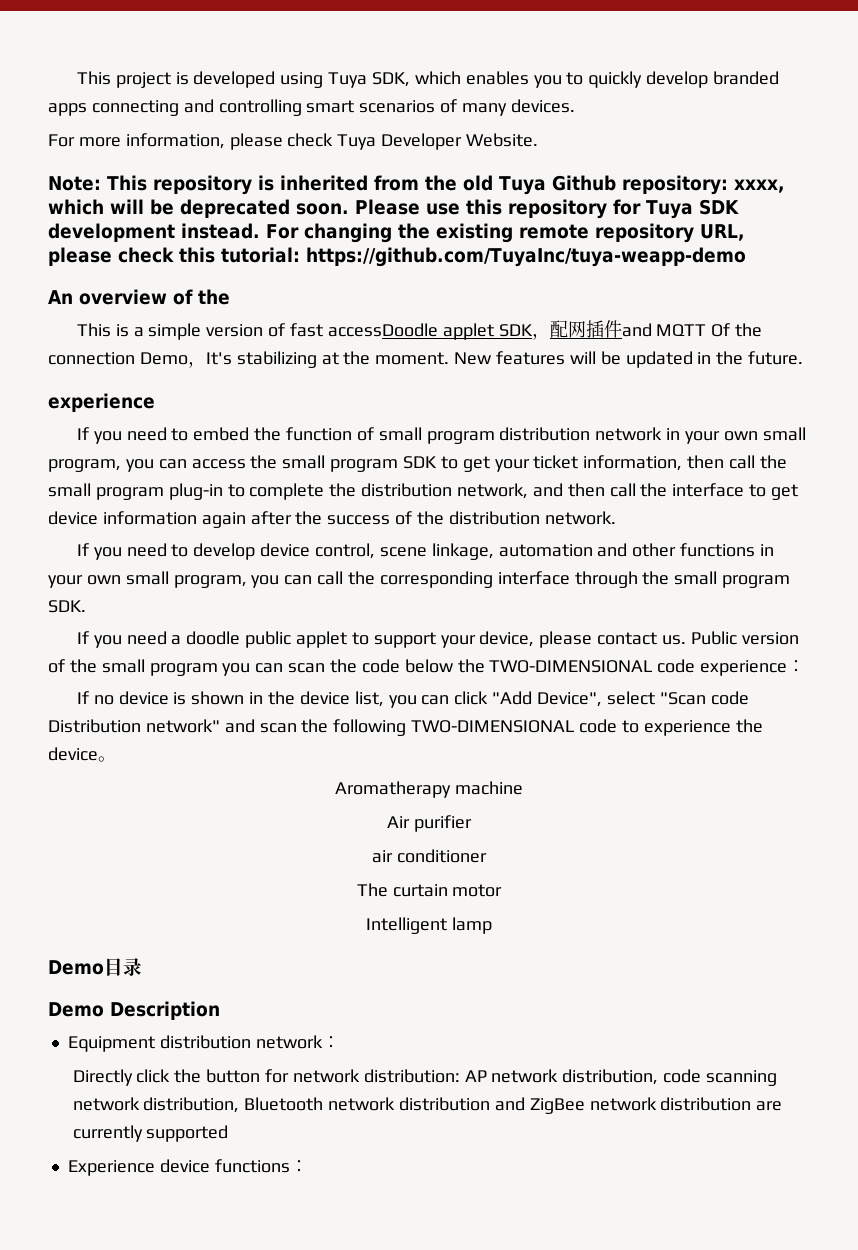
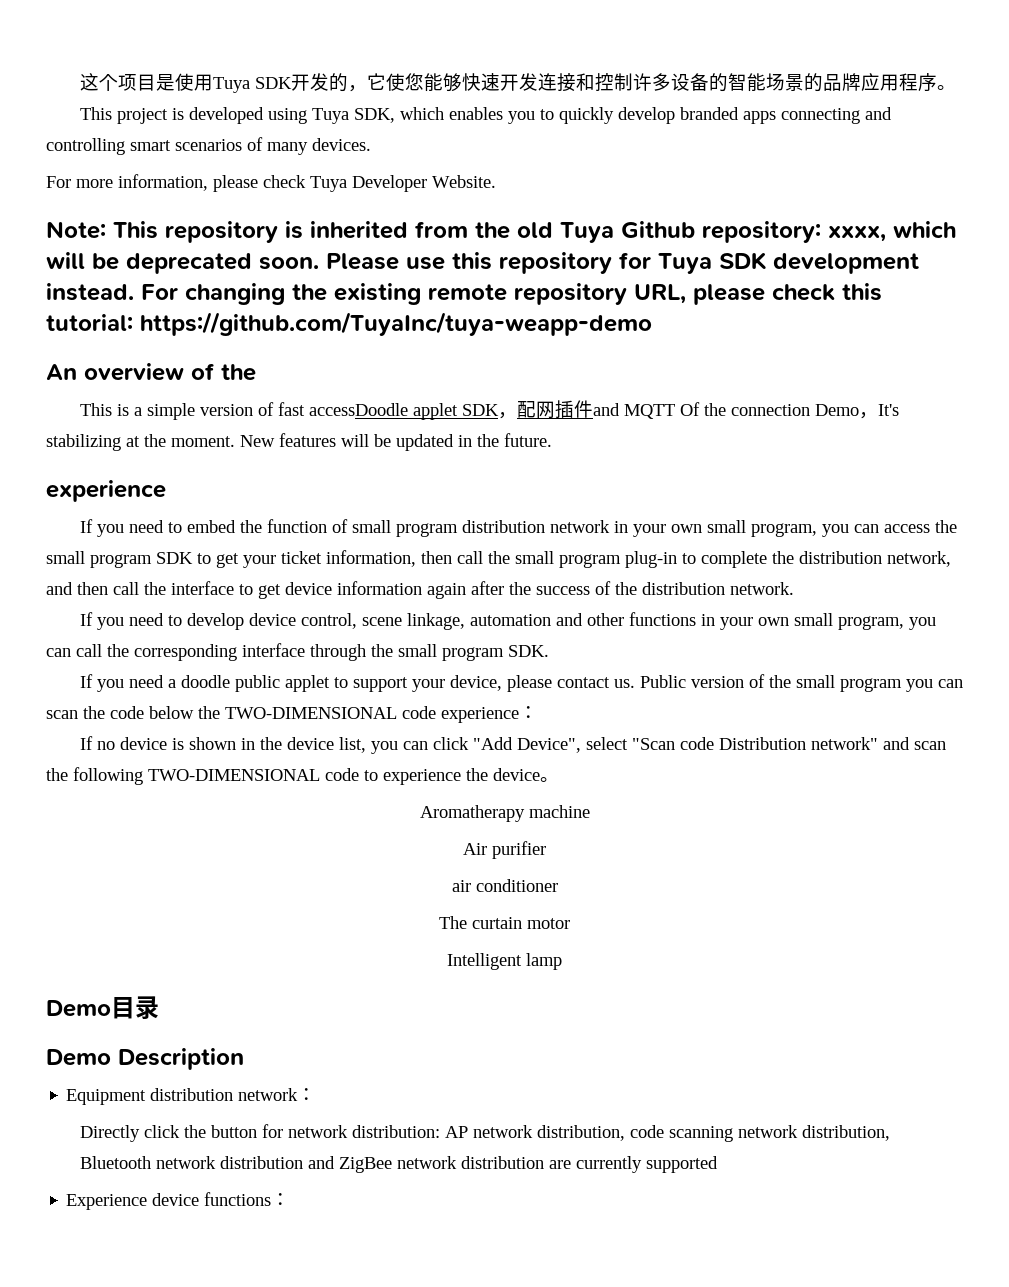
+ 这个项目是使用Tuya SDK开发的，它使您能够快速开发连接和控制许多设备的智能场景的品牌应用程序。

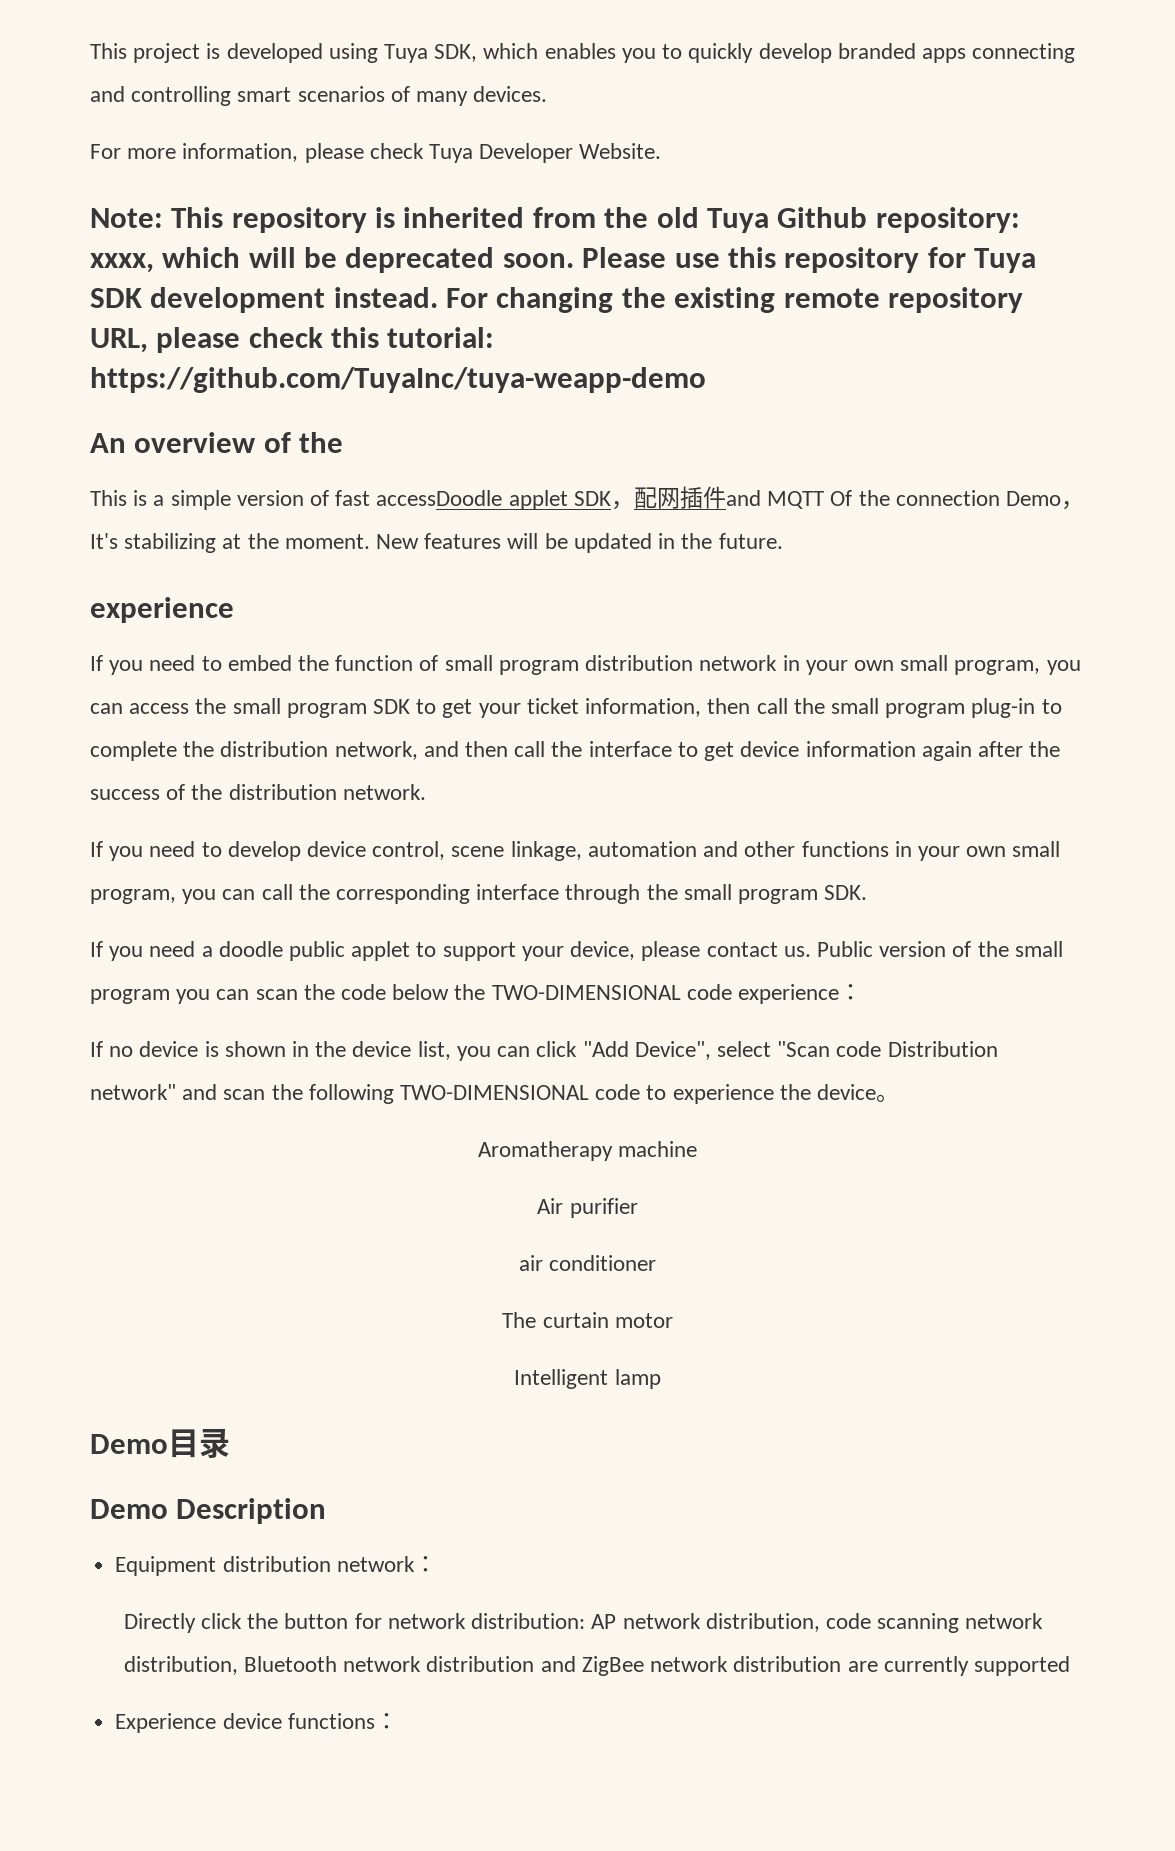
- 这个项目是使用Tuya SDK开发的，它使您能够快速开发连接和控制许多设备的智能场景的品牌应用程序。

